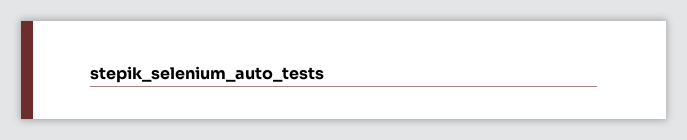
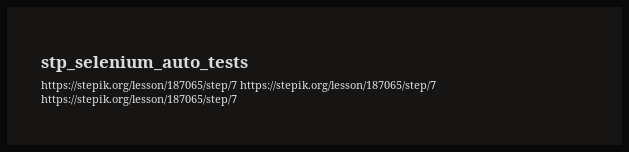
- stepik_selenium_auto_tests
+ stp_selenium_auto_tests
+ https://stepik.org/lesson/187065/step/7 https://stepik.org/lesson/187065/step/7 https://stepik.org/lesson/187065/step/7

